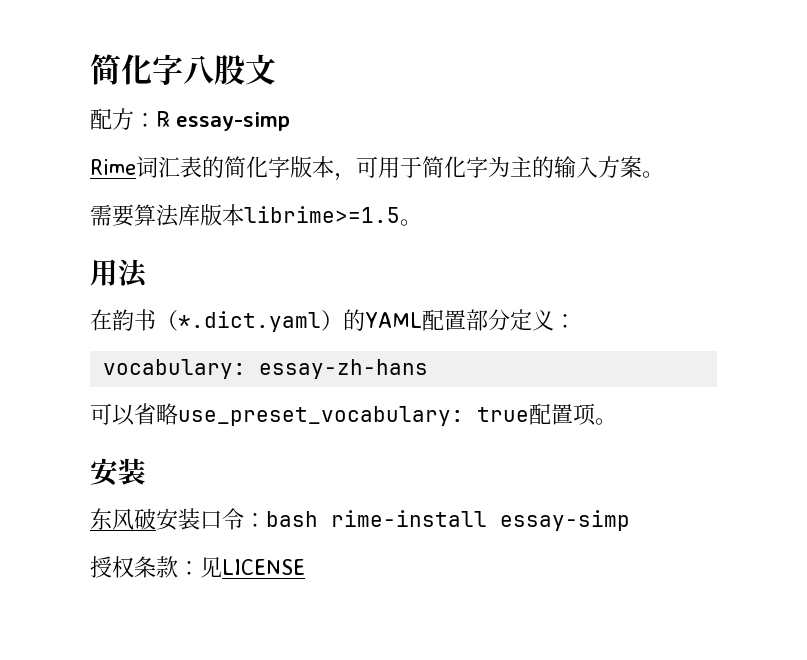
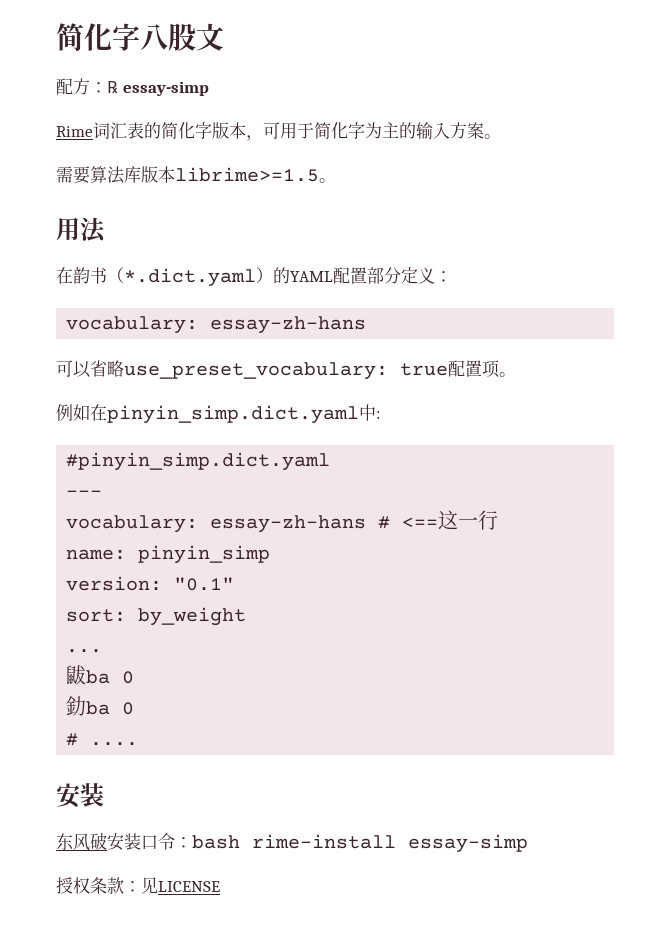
+ 例如在pinyin_simp.dict.yaml中:
+ #pinyin_simp.dict.yaml
+ ---
+ vocabulary: essay-zh-hans # <==这一行
+ name: pinyin_simp
+ version: "0.1"
+ sort: by_weight
+ ...
+ 鼥ba 0
+ 釛ba 0
+ # ....

